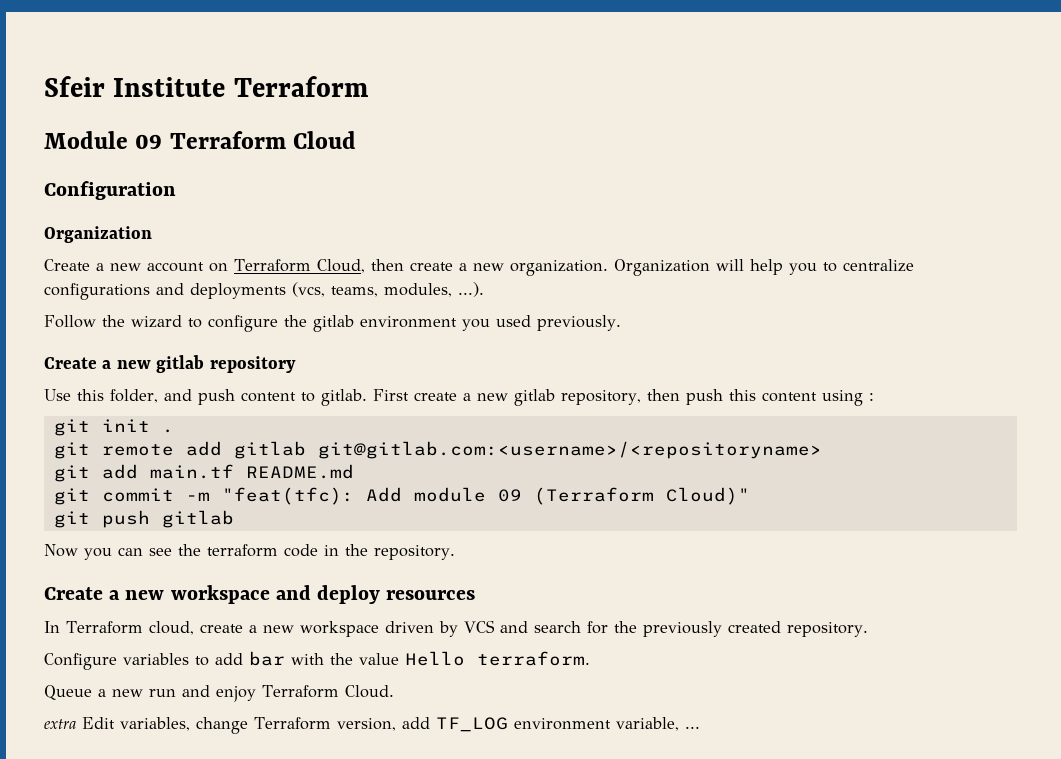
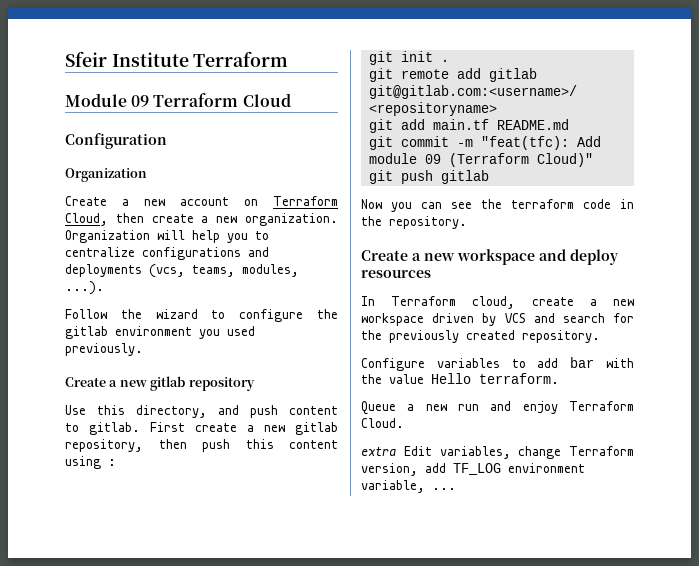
- Use this folder, and push content to gitlab.
+ Use this directory, and push content to gitlab.

